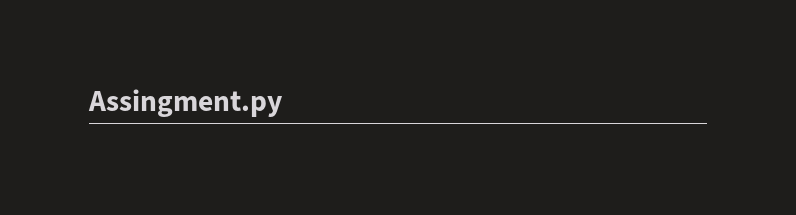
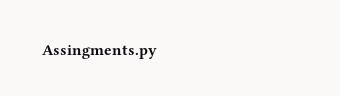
- Assingment.py
+ Assingments.py

